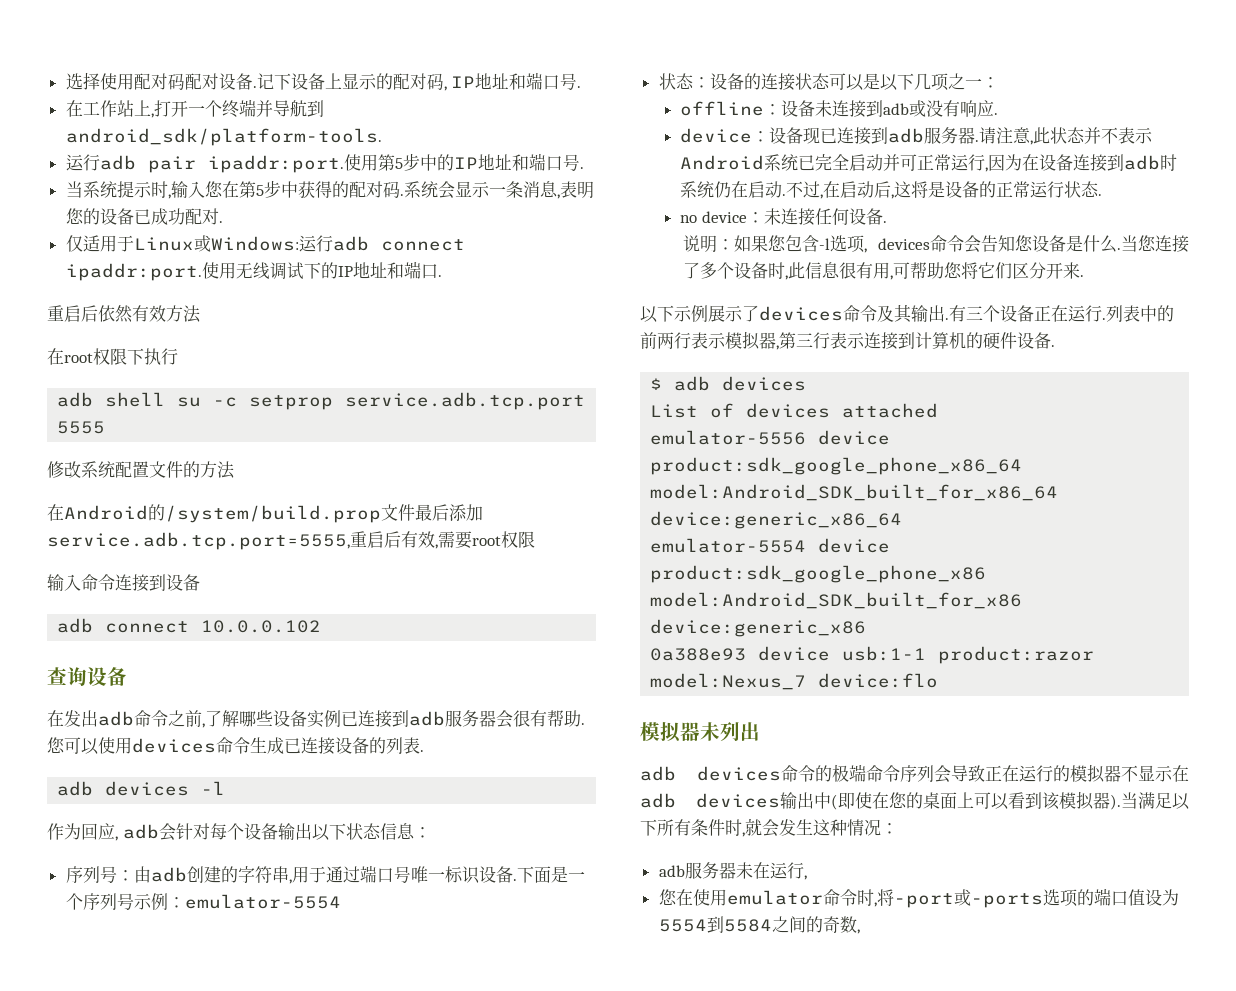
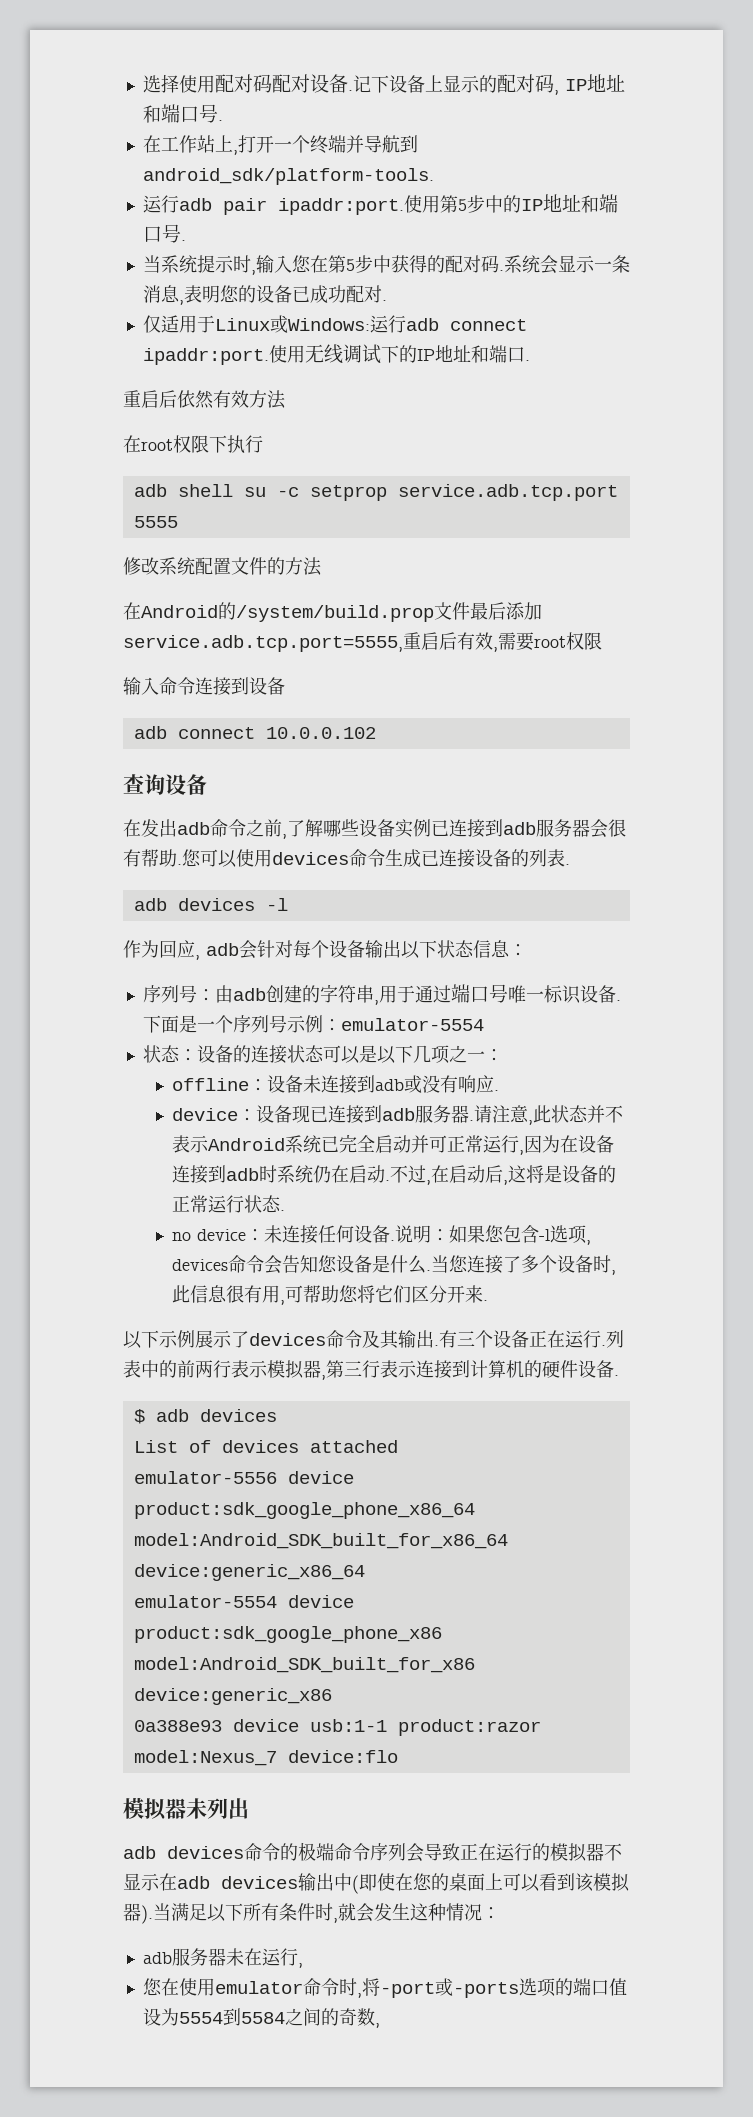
- no device：未连接任何设备.
- 说明：如果您包含-l选项, devices命令会告知您设备是什么.
+ no device：未连接任何设备.说明：如果您包含-l选项, devices命令会告知您设备是什么.

